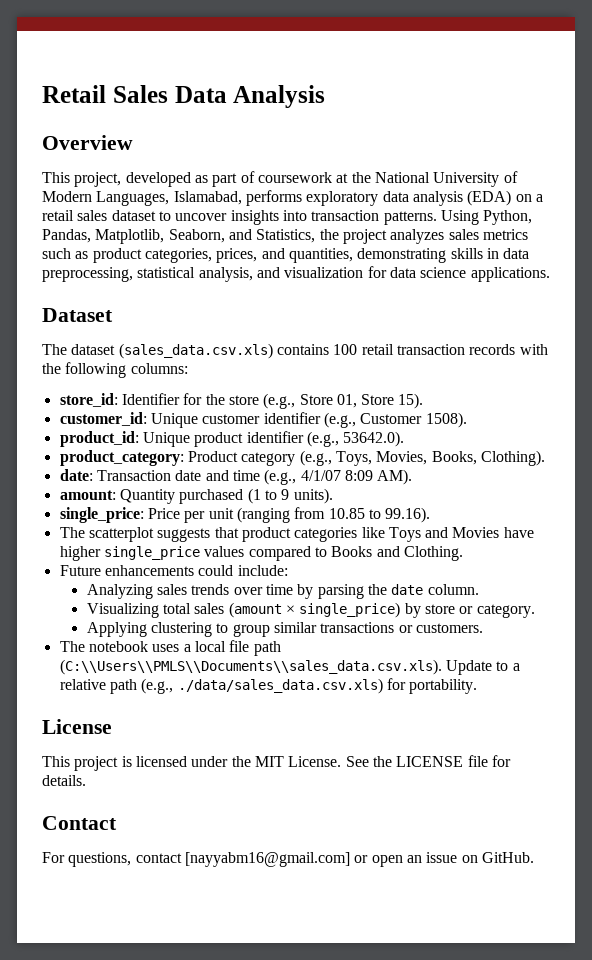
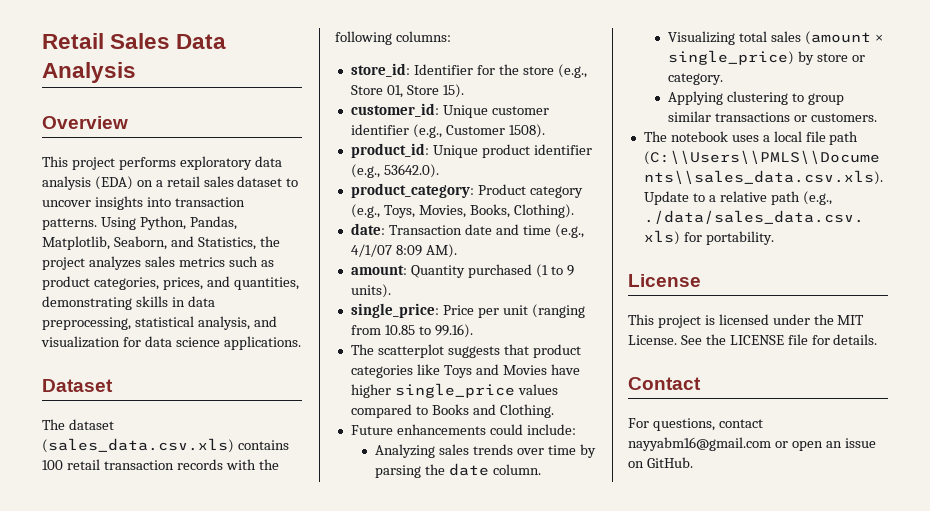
- This project, developed as part of coursework at the National University of Modern Languages, Islamabad, performs exploratory data analysis (EDA) on a retail sales dataset to uncover insights into transaction patterns.
+ This project performs exploratory data analysis (EDA) on a retail sales dataset to uncover insights into transaction patterns.
- For questions, contact [nayyabm16@gmail.com] or open an issue on GitHub.
+ For questions, contact nayyabm16@gmail.com or open an issue on GitHub.

